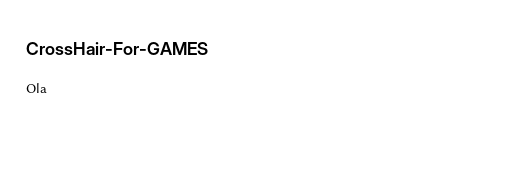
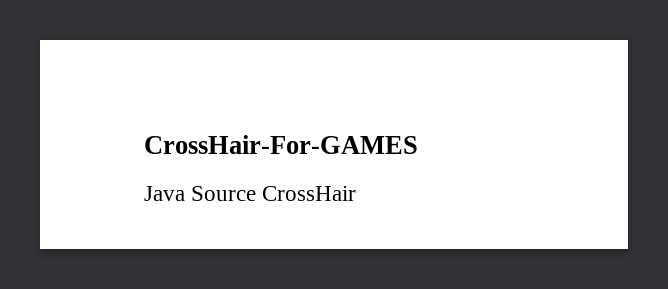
- Ola
+ Java Source CrossHair

